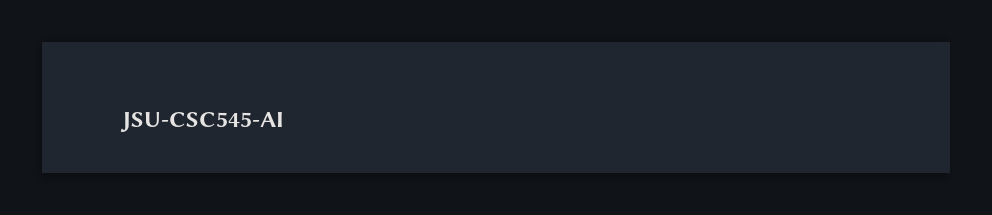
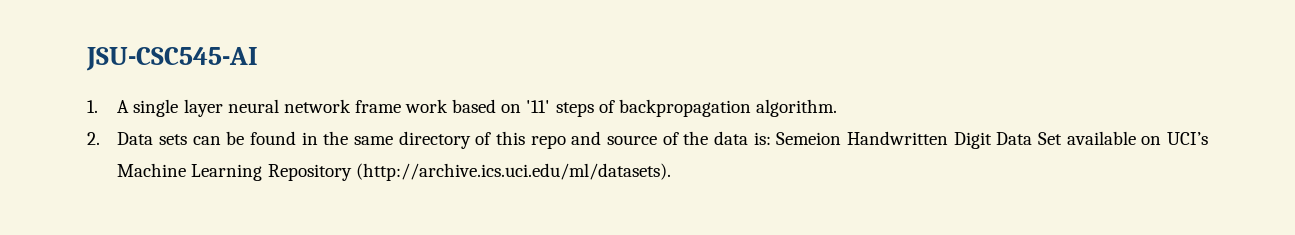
+ 1. A single layer neural network frame work based on '11' steps of backpropagation algorithm.
+ 2. Data sets can be found in the same directory of this repo and source of the data is: Semeion Handwritten Digit Data Set available on UCI’s Machine Learning Repository (http://archive.ics.uci.edu/ml/datasets).

